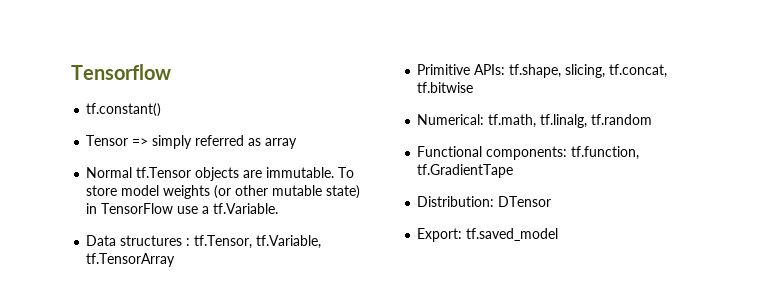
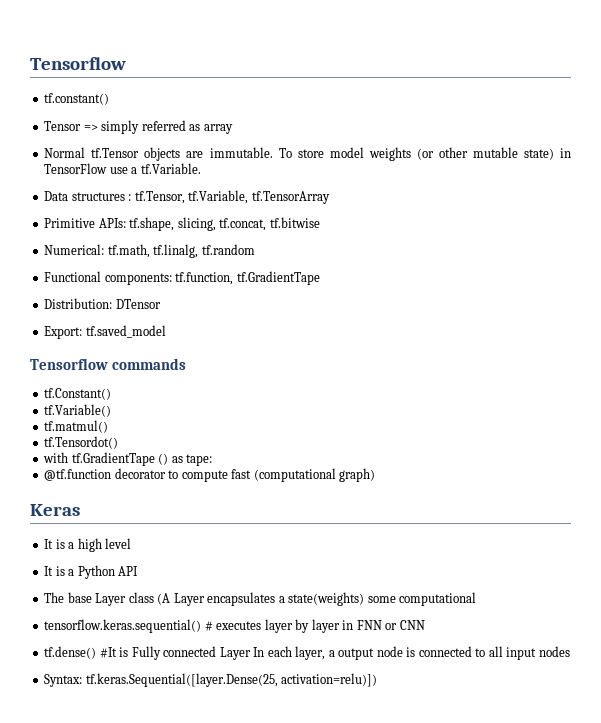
+ Tensorflow commands
+ tf.Constant()
+ tf.Variable()
+ tf.matmul()
+ tf.Tensordot()
+ with tf.GradientTape () as tape:
+ @tf.function decorator to compute fast (computational graph)
+ Keras
+ It is a high level
+ It is a Python API
+ The base Layer class (A Layer encapsulates a state(weights) some computational
+ tensorflow.keras.sequential() # executes layer by layer in FNN or CNN
+ tf.dense() #It is Fully connected Layer In each layer, a output node is connected to all input nodes
+ Syntax: tf.keras.Sequential([layer.Dense(25, activation=relu)])

